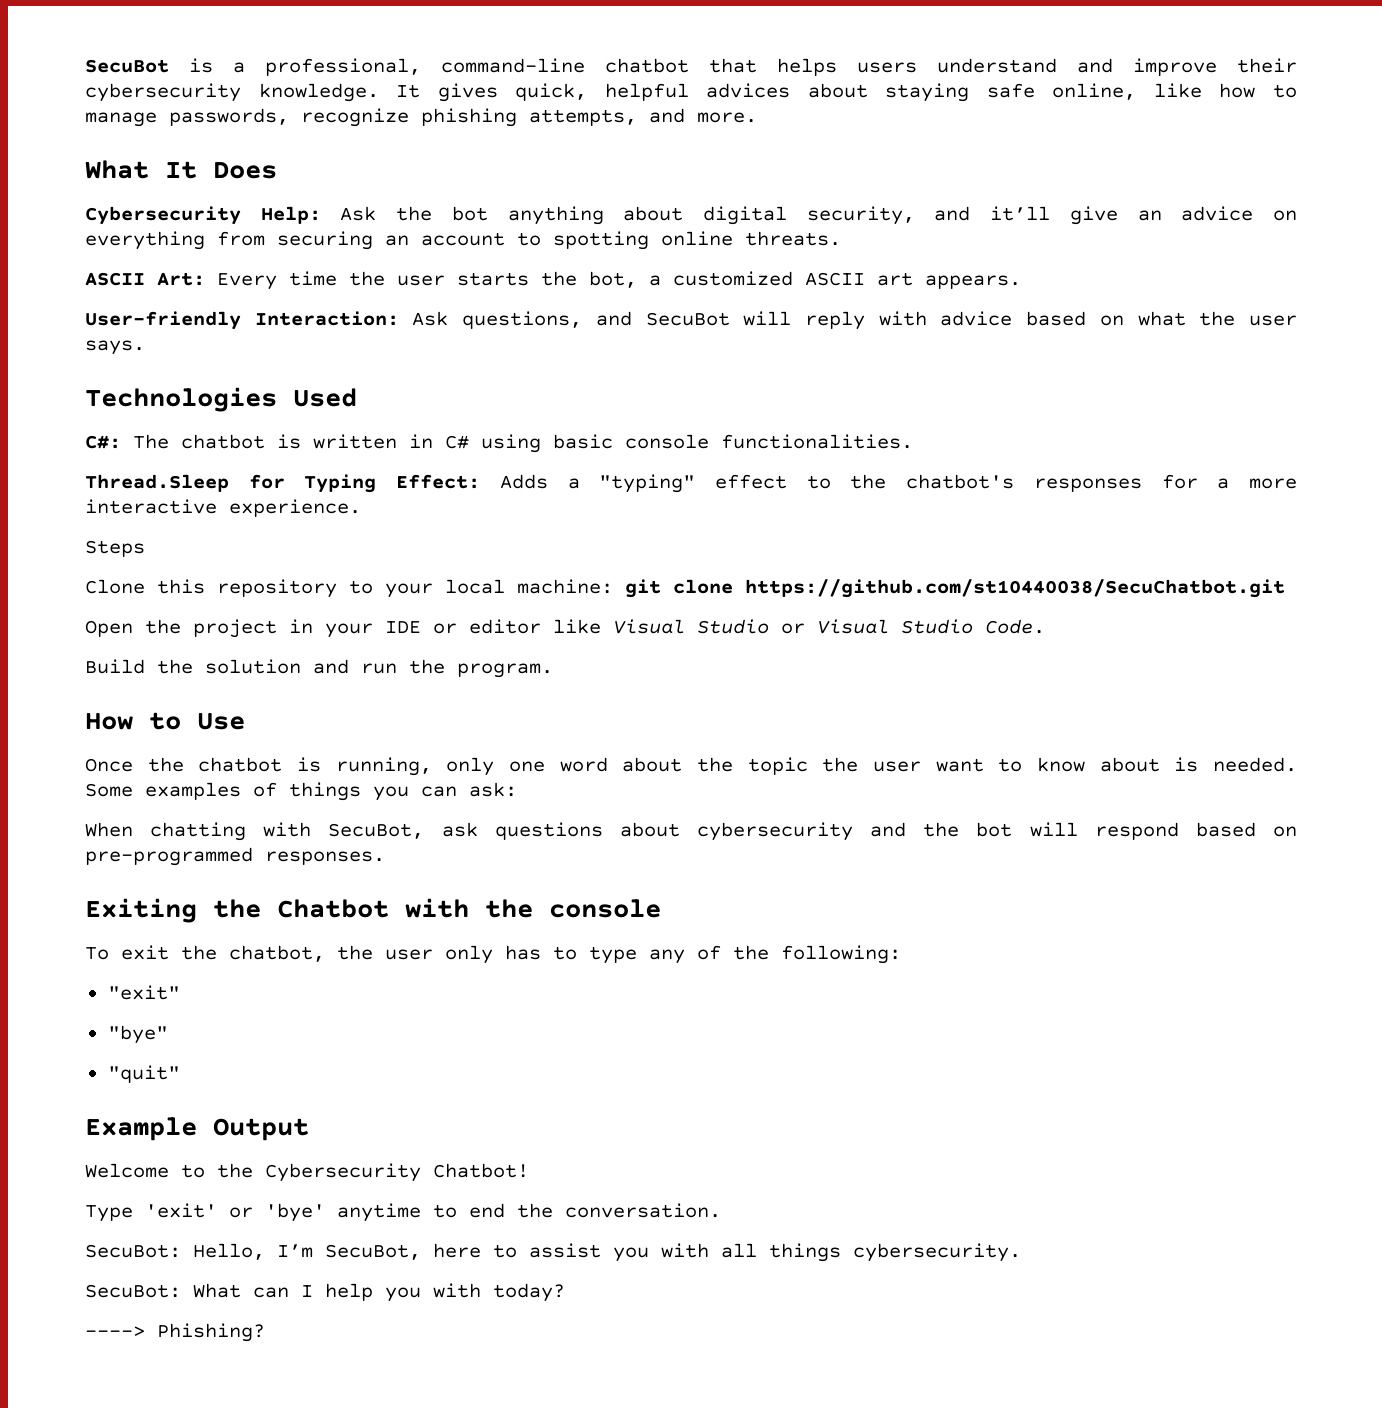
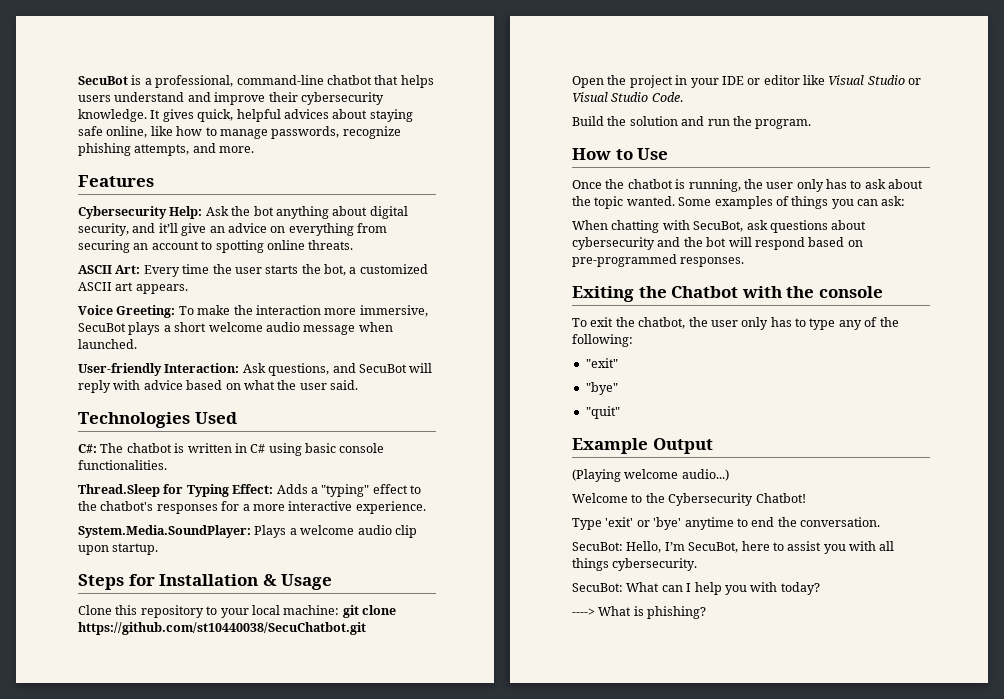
- What It Does
+ Features
+ Voice Greeting: To make the interaction more immersive, SecuBot plays a short welcome audio message when launched.
- User-friendly Interaction: Ask questions, and SecuBot will reply with advice based on what the user says.
+ User-friendly Interaction: Ask questions, and SecuBot will reply with advice based on what the user said.
- Steps
+ System.Media.SoundPlayer: Plays a welcome audio clip upon startup.
+ Steps for Installation & Usage
- Once the chatbot is running, only one word about the topic the user want to know about is needed.
+ Once the chatbot is running, the user only has to ask about the topic wanted.
+ (Playing welcome audio...)
- ----> Phishing?
+ ----> What is phishing?

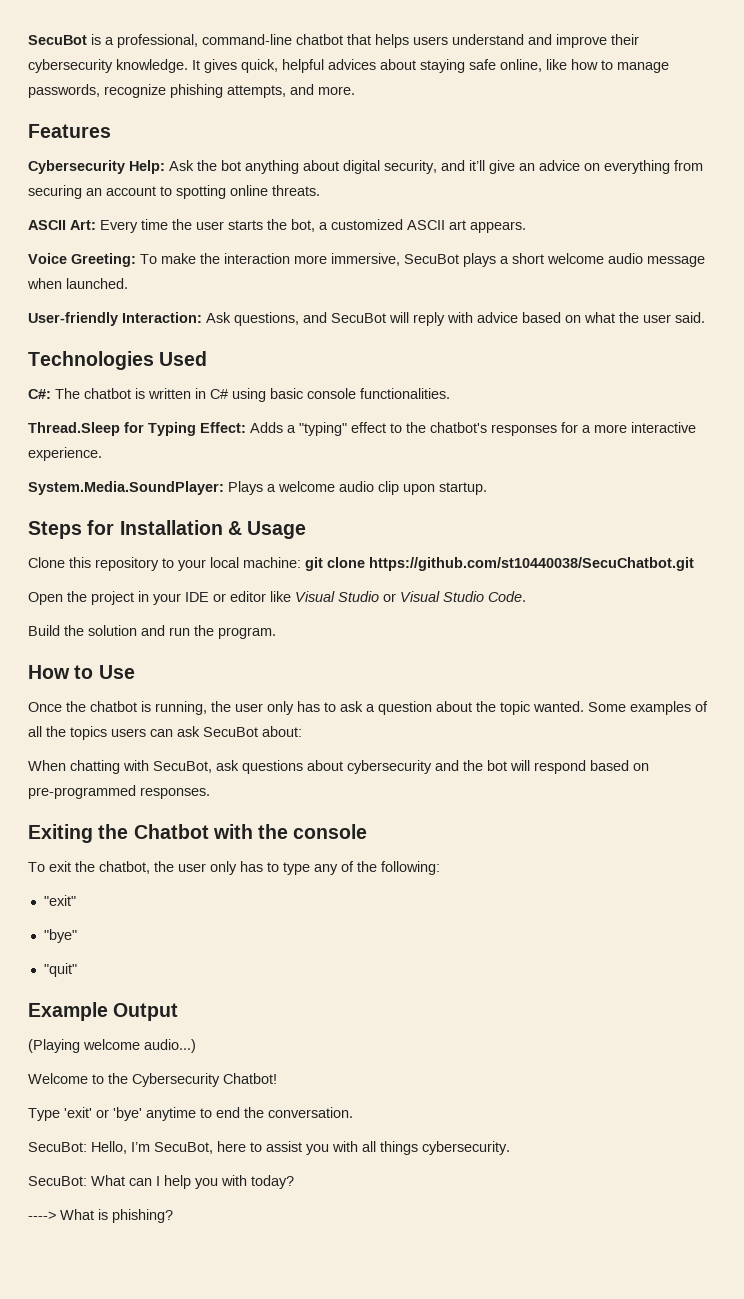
- Once the chatbot is running, the user only has to ask about the topic wanted.
+ Once the chatbot is running, the user only has to ask a question about the topic wanted.
- Some examples of things you can ask:
+ Some examples of all the topics users can ask SecuBot about:

